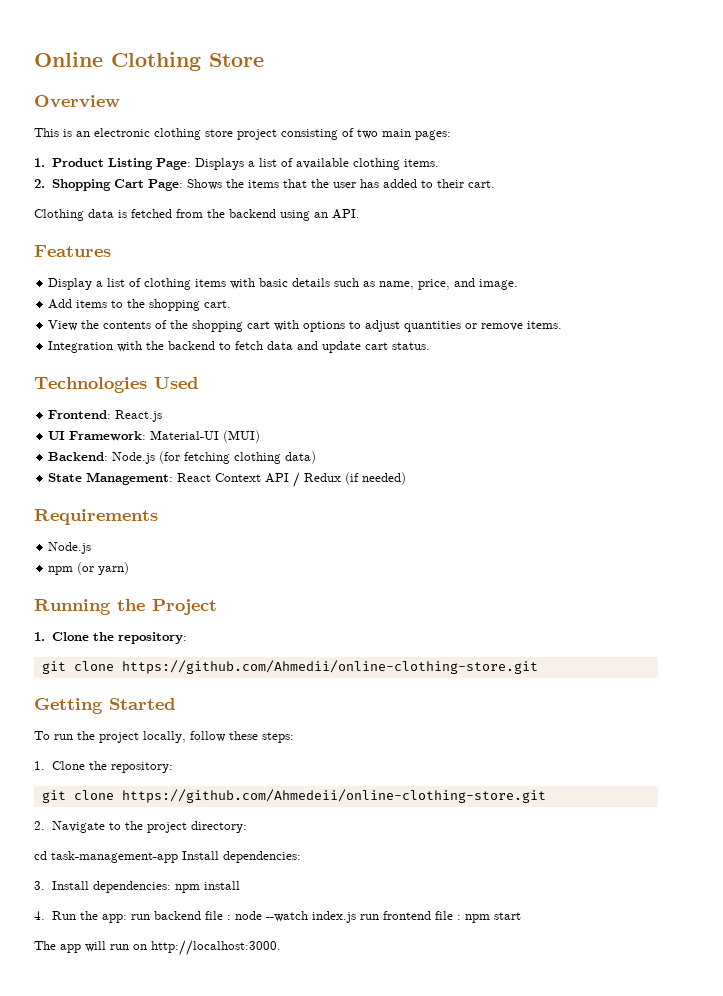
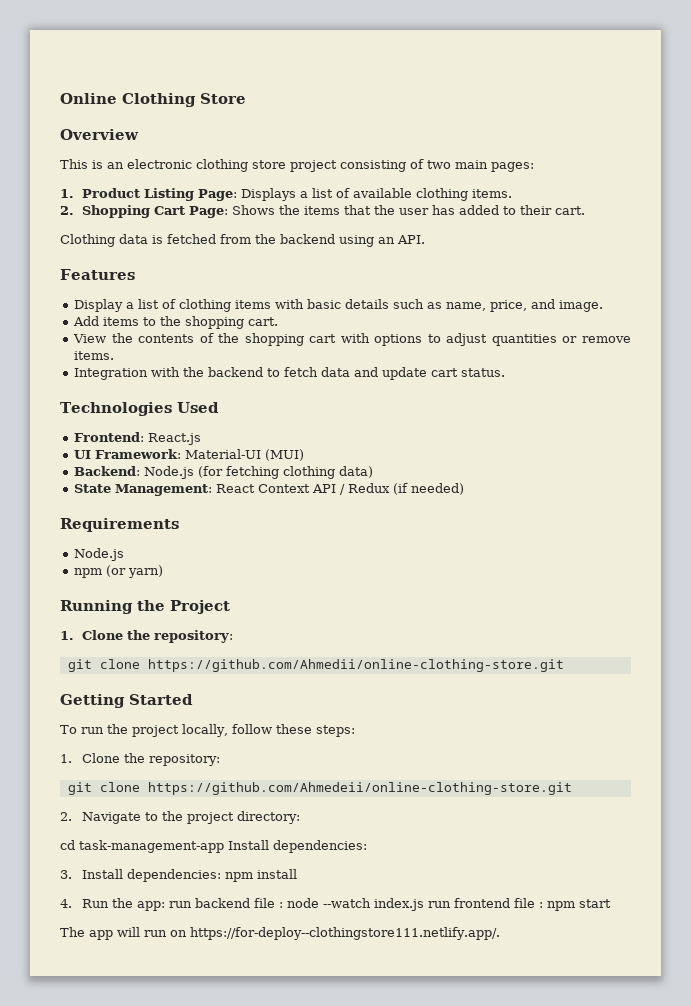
- The app will run on http://localhost:3000.
+ The app will run on https://for-deploy--clothingstore111.netlify.app/.

